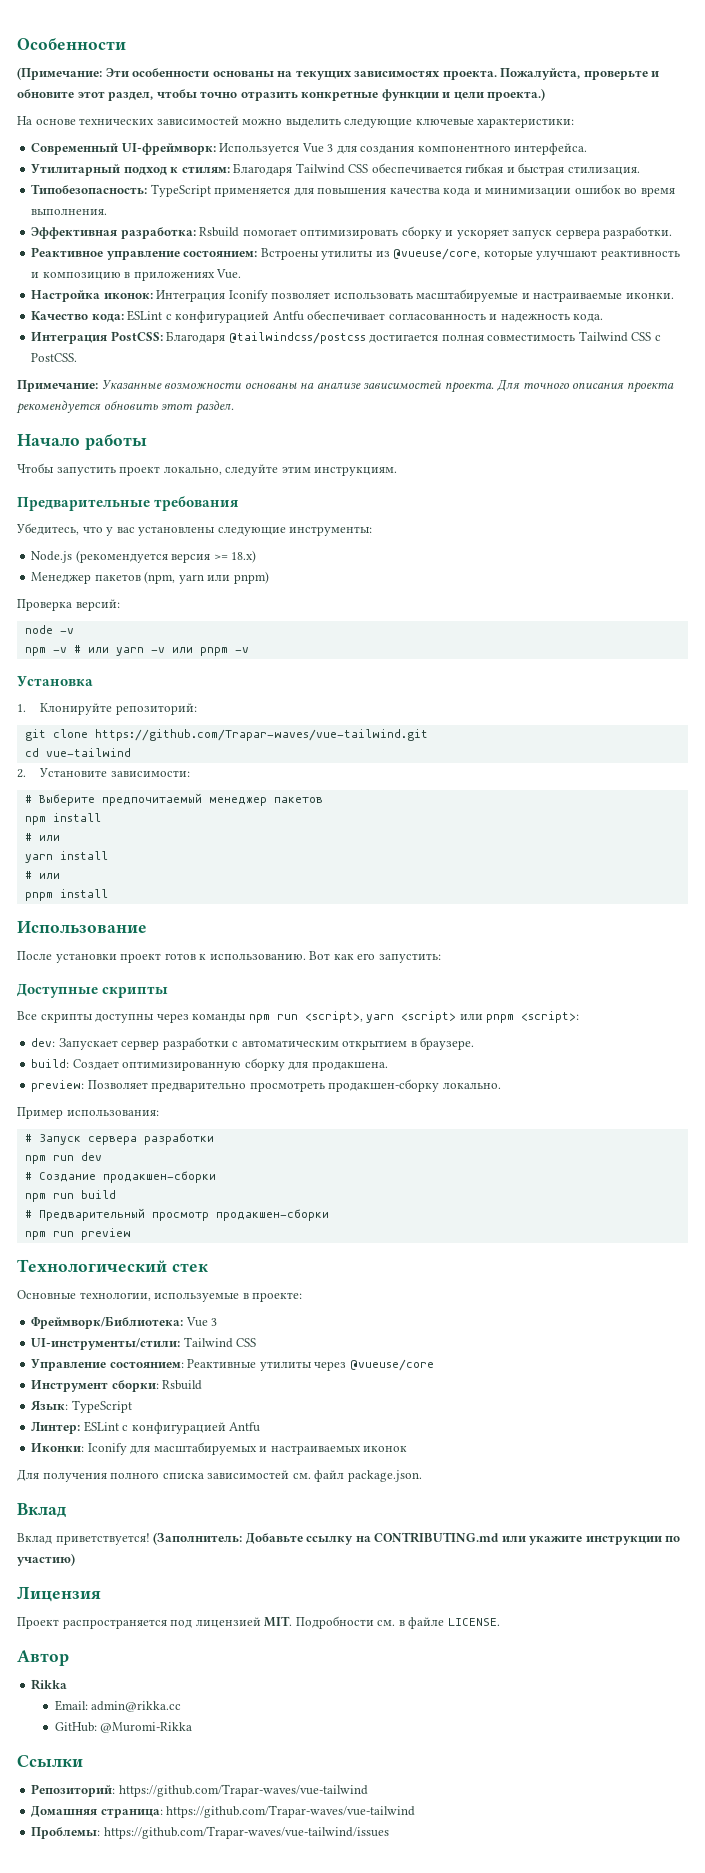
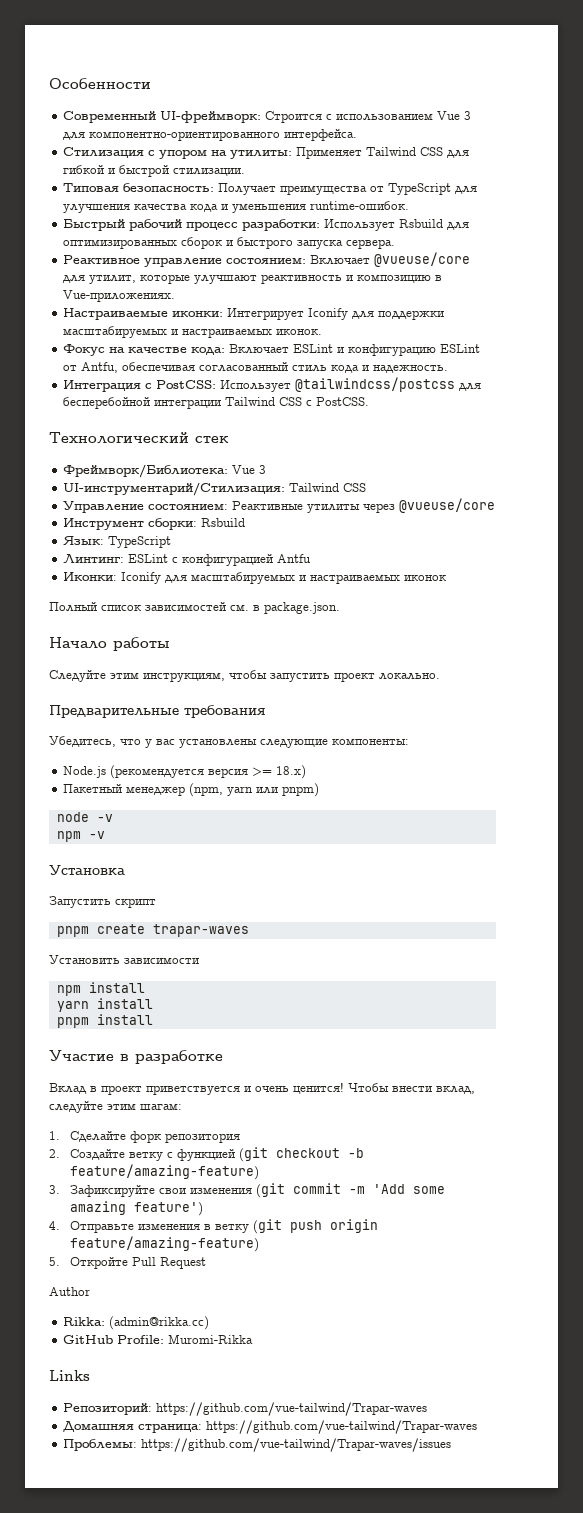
- (Примечание: Эти особенности основаны на текущих зависимостях проекта. Пожалуйста, проверьте и обновите этот раздел, чтобы точно отразить конкретные функции и цели проекта.)
- На основе технических зависимостей можно выделить следующие ключевые характеристики:
- Современный UI-фреймворк: Используется Vue 3 для создания компонентного интерфейса.
+ Современный UI-фреймворк: Строится с использованием Vue 3 для компонентно-ориентированного интерфейса.
- Утилитарный подход к стилям: Благодаря Tailwind CSS обеспечивается гибкая и быстрая стилизация.
- Типобезопасность: TypeScript применяется для повышения качества кода и минимизации ошибок во время выполнения.
- Эффективная разработка: Rsbuild помогает оптимизировать сборку и ускоряет запуск сервера разработки.
+ Стилизация с упором на утилиты: Применяет Tailwind CSS для гибкой и быстрой стилизации.
+ Типовая безопасность: Получает преимущества от TypeScript для улучшения качества кода и уменьшения runtime-ошибок.
+ Быстрый рабочий процесс разработки: Использует Rsbuild для оптимизированных сборок и быстрого запуска сервера.
- Реактивное управление состоянием: Встроены утилиты из @vueuse/core, которые улучшают реактивность и композицию в приложениях Vue.
- Настройка иконок: Интеграция Iconify позволяет использовать масштабируемые и настраиваемые иконки.
- Качество кода: ESLint с конфигурацией Antfu обеспечивает согласованность и надежность кода.
- Интеграция PostCSS: Благодаря @tailwindcss/postcss достигается полная совместимость Tailwind CSS с PostCSS.
- Примечание: Указанные возможности основаны на анализе зависимостей проекта. Для точного описания проекта рекомендуется обновить этот раздел.
- Начало работы
- Чтобы запустить проект локально, следуйте этим инструкциям.
- Предварительные требования
- Убедитесь, что у вас установлены следующие инструменты:
- Node.js (рекомендуется версия >= 18.x)
- Менеджер пакетов (npm, yarn или pnpm)
- Проверка версий:
- node -v
- npm -v # или yarn -v или pnpm -v
- Установка
- 1. Клонируйте репозиторий:
- git clone https://github.com/Trapar-waves/vue-tailwind.git
- cd vue-tailwind
- 2. Установите зависимости:
- # Выберите предпочитаемый менеджер пакетов
- npm install
- # или
- yarn install
- # или
- pnpm install
- Использование
- После установки проект готов к использованию. Вот как его запустить:
- Доступные скрипты
- Все скрипты доступны через команды npm run <script>, yarn <script> или pnpm <script>:
- dev: Запускает сервер разработки с автоматическим открытием в браузере.
- build: Создает оптимизированную сборку для продакшена.
- preview: Позволяет предварительно просмотреть продакшен-сборку локально.
- Пример использования:
- # Запуск сервера разработки
- npm run dev
- # Создание продакшен-сборки
- npm run build
- # Предварительный просмотр продакшен-сборки
- npm run preview
+ Реактивное управление состоянием: Включает @vueuse/core для утилит, которые улучшают реактивность и композицию в Vue-приложениях.
+ Настраиваемые иконки: Интегрирует Iconify для поддержки масштабируемых и настраиваемых иконок.
+ Фокус на качестве кода: Включает ESLint и конфигурацию ESLint от Antfu, обеспечивая согласованный стиль кода и надежность.
+ Интеграция с PostCSS: Использует @tailwindcss/postcss для бесперебойной интеграции Tailwind CSS с PostCSS.
  Технологический стек
- Основные технологии, используемые в проекте:
- UI-инструменты/стили: Tailwind CSS
+ UI-инструментарий/Стилизация: Tailwind CSS
- Линтер: ESLint с конфигурацией Antfu
+ Линтинг: ESLint с конфигурацией Antfu
- Для получения полного списка зависимостей см. файл package.json.
- Вклад
- Вклад приветствуется! (Заполнитель: Добавьте ссылку на CONTRIBUTING.md или укажите инструкции по участию)
- Лицензия
- Проект распространяется под лицензией MIT. Подробности см. в файле LICENSE.
- Автор
- Rikka
- Email: admin@rikka.cc
- GitHub: @Muromi-Rikka
- Ссылки
+ Полный список зависимостей см. в package.json.
+ Начало работы
+ Следуйте этим инструкциям, чтобы запустить проект локально.
+ Предварительные требования
+ Убедитесь, что у вас установлены следующие компоненты:
+ Node.js (рекомендуется версия >= 18.x)
+ Пакетный менеджер (npm, yarn или pnpm)
+ node -v
+ npm -v
+ Установка
+ Запустить скрипт
+ pnpm create trapar-waves
+ Установить зависимости
+ npm install
+ yarn install
+ pnpm install
+ Участие в разработке
+ Вклад в проект приветствуется и очень ценится! Чтобы внести вклад, следуйте этим шагам:
+ 1. Сделайте форк репозитория
+ 2. Создайте ветку с функцией (git checkout -b feature/amazing-feature)
+ 3. Зафиксируйте свои изменения (git commit -m 'Add some amazing feature')
+ 4. Отправьте изменения в ветку (git push origin feature/amazing-feature)
+ 5. Откройте Pull Request
+ Author
+ Rikka: (admin@rikka.cc)
+ GitHub Profile: Muromi-Rikka
+ Links
- Репозиторий: https://github.com/Trapar-waves/vue-tailwind
+ Репозиторий: https://github.com/vue-tailwind/Trapar-waves
- Домашняя страница: https://github.com/Trapar-waves/vue-tailwind
+ Домашняя страница: https://github.com/vue-tailwind/Trapar-waves
- Проблемы: https://github.com/Trapar-waves/vue-tailwind/issues
+ Проблемы: https://github.com/vue-tailwind/Trapar-waves/issues

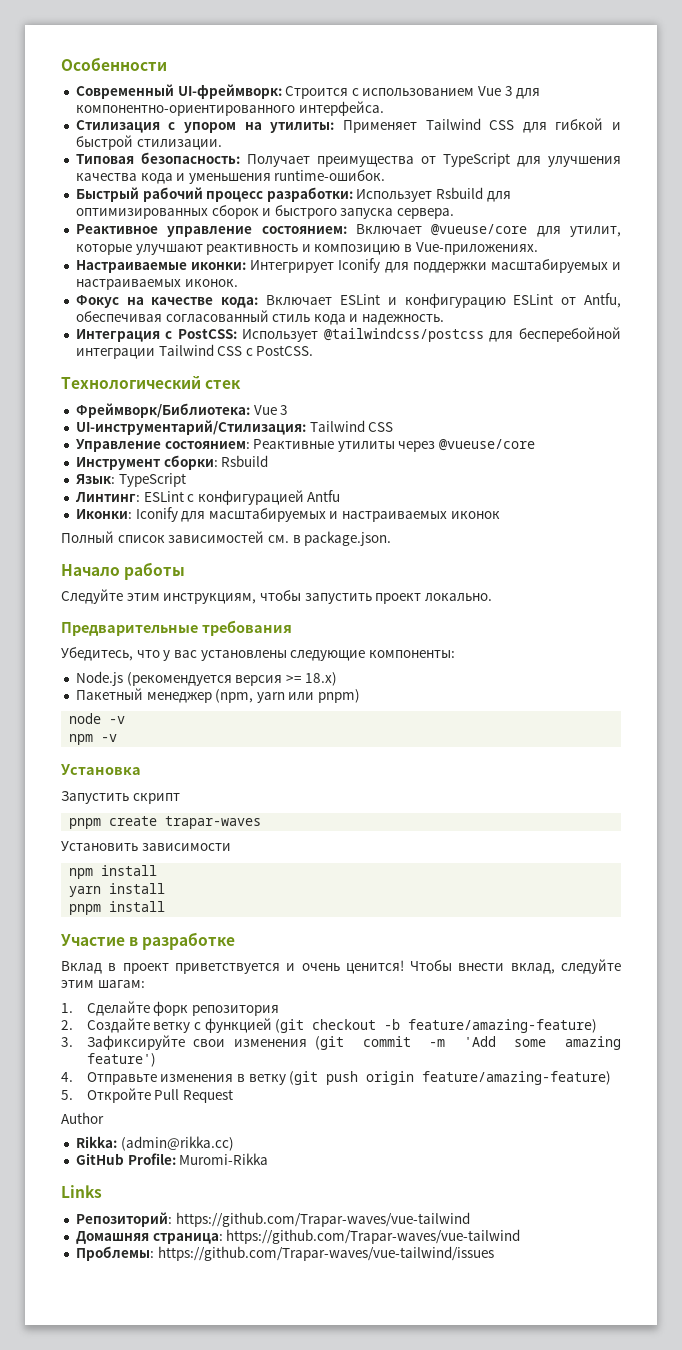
- Репозиторий: https://github.com/vue-tailwind/Trapar-waves
+ Репозиторий: https://github.com/Trapar-waves/vue-tailwind
- Домашняя страница: https://github.com/vue-tailwind/Trapar-waves
+ Домашняя страница: https://github.com/Trapar-waves/vue-tailwind
- Проблемы: https://github.com/vue-tailwind/Trapar-waves/issues
+ Проблемы: https://github.com/Trapar-waves/vue-tailwind/issues

